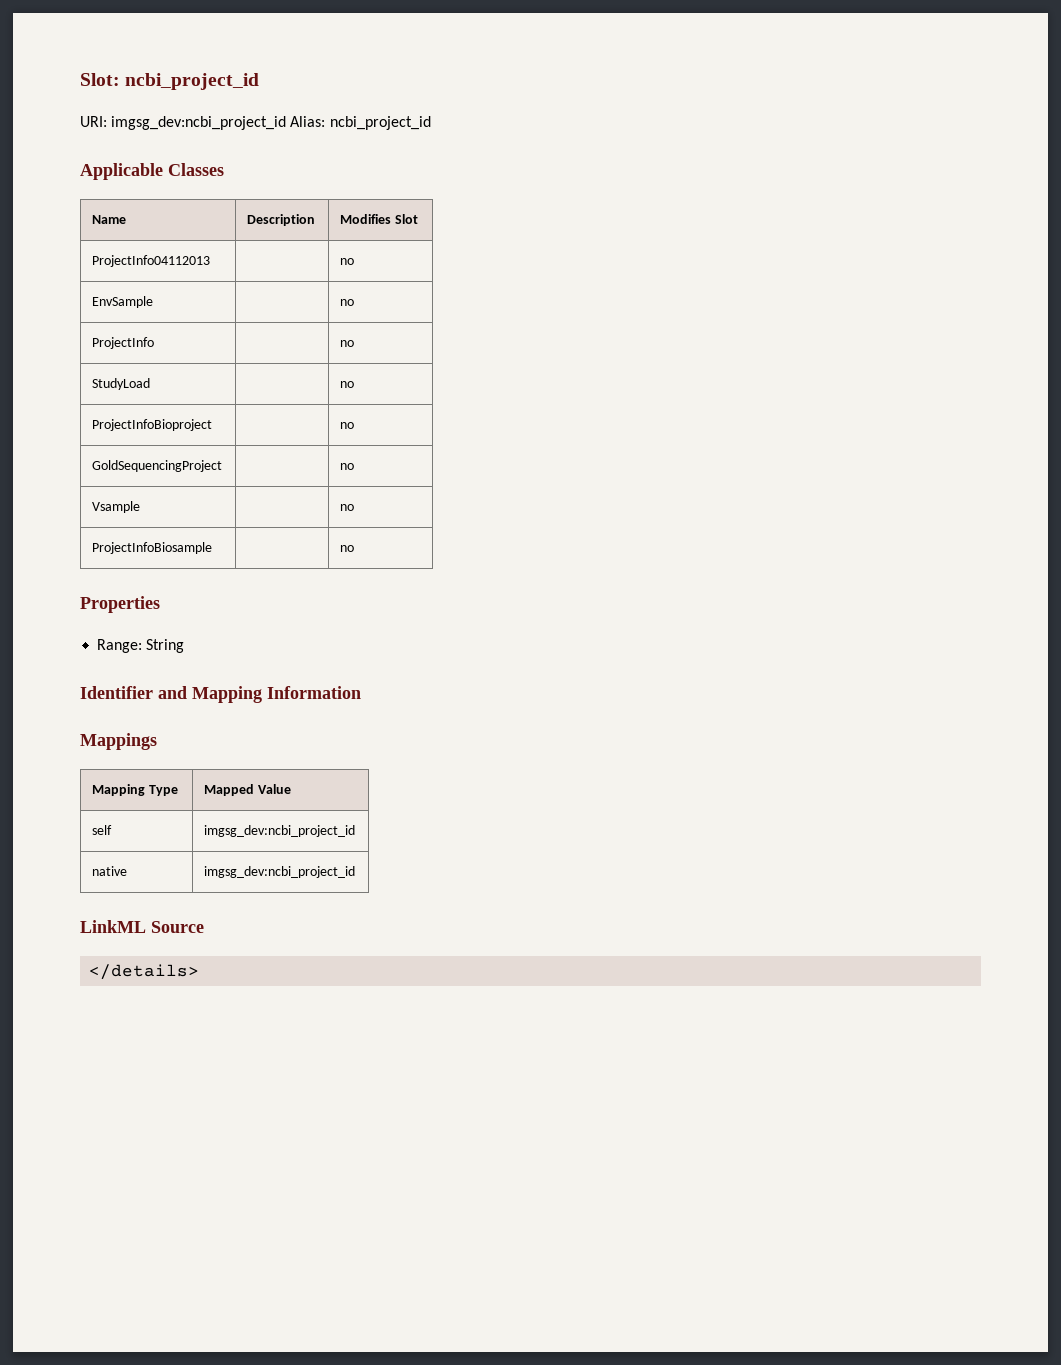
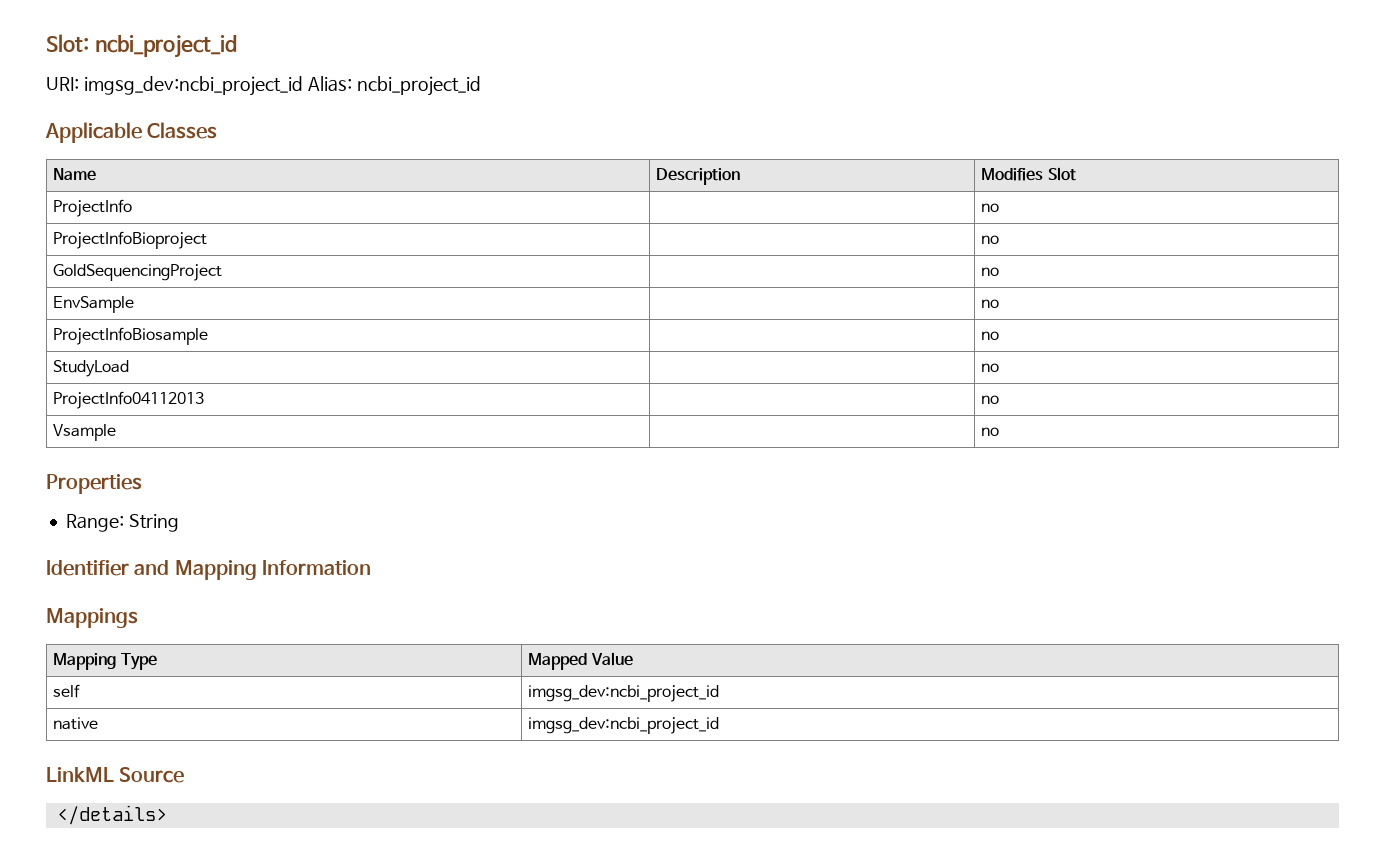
- ProjectInfo04112013 | | no
- EnvSample | | no
- StudyLoad | | no
- Vsample | | no
+ EnvSample | | no
+ StudyLoad | | no
+ ProjectInfo04112013 | | no
+ Vsample | | no

